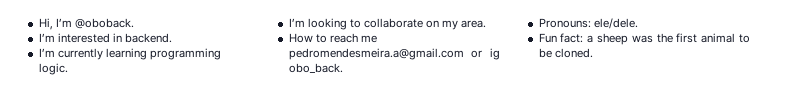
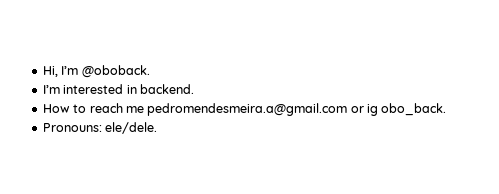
- I’m currently learning programming logic.
- I’m looking to collaborate on my area.
- Fun fact: a sheep was the first animal to be cloned.

